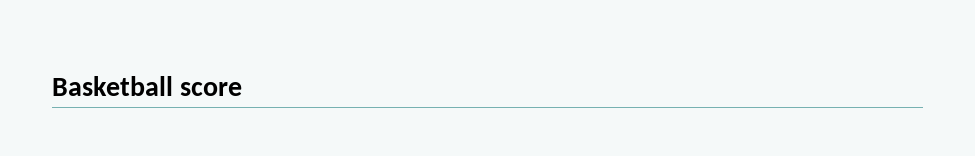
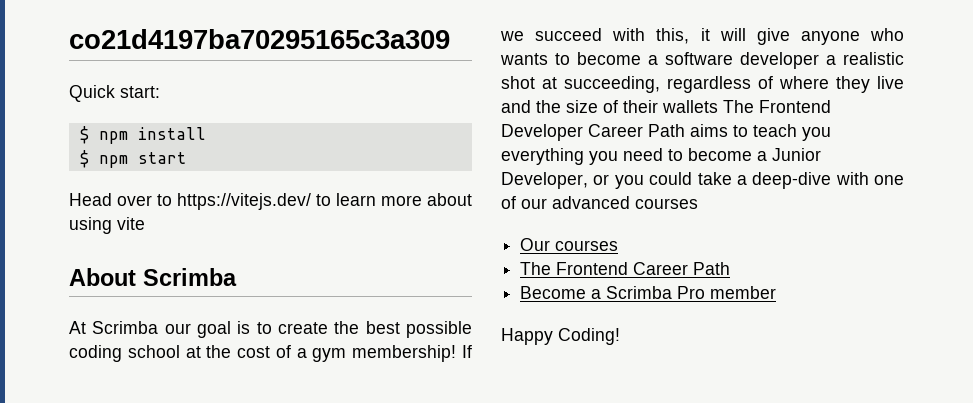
- Basketball score
+ co21d4197ba70295165c3a309
+ Quick start:
+ $ npm install
+ $ npm start
+ Head over to https://vitejs.dev/ to learn more about using vite
+ About Scrimba
+ At Scrimba our goal is to create the best possible coding school at the cost of a gym membership! If we succeed with this, it will give anyone who wants to become a software developer a realistic shot at succeeding, regardless of where they live and the size of their wallets The Frontend Developer Career Path aims to teach you everything you need to become a Junior Developer, or you could take a deep-dive with one of our advanced courses
+ Our courses
+ The Frontend Career Path
+ Become a Scrimba Pro member
+ Happy Coding!

